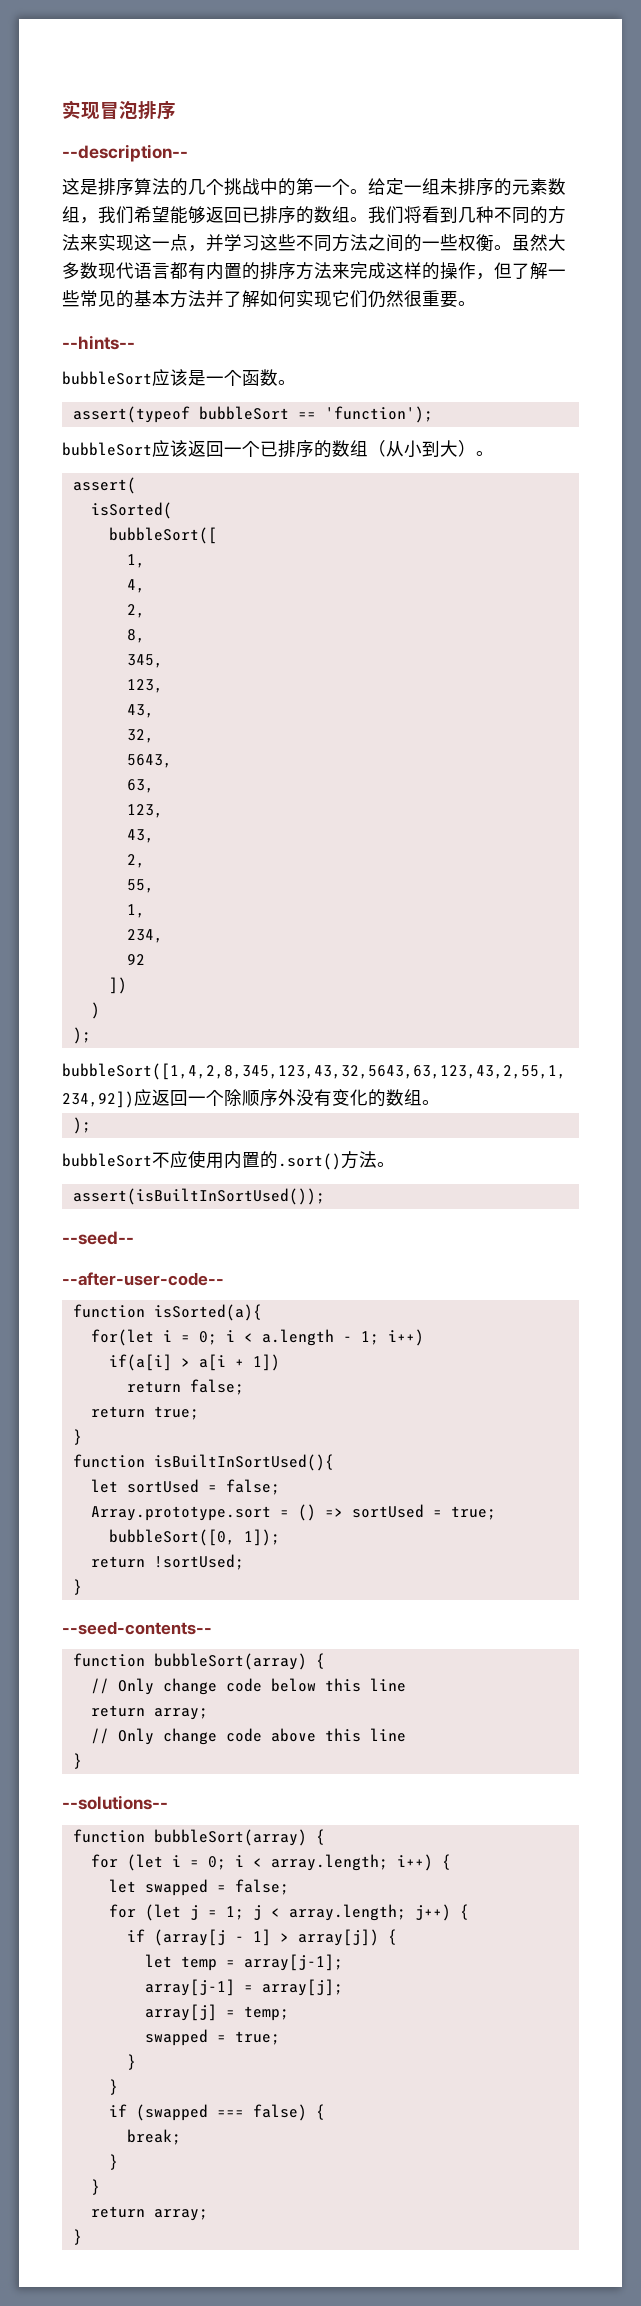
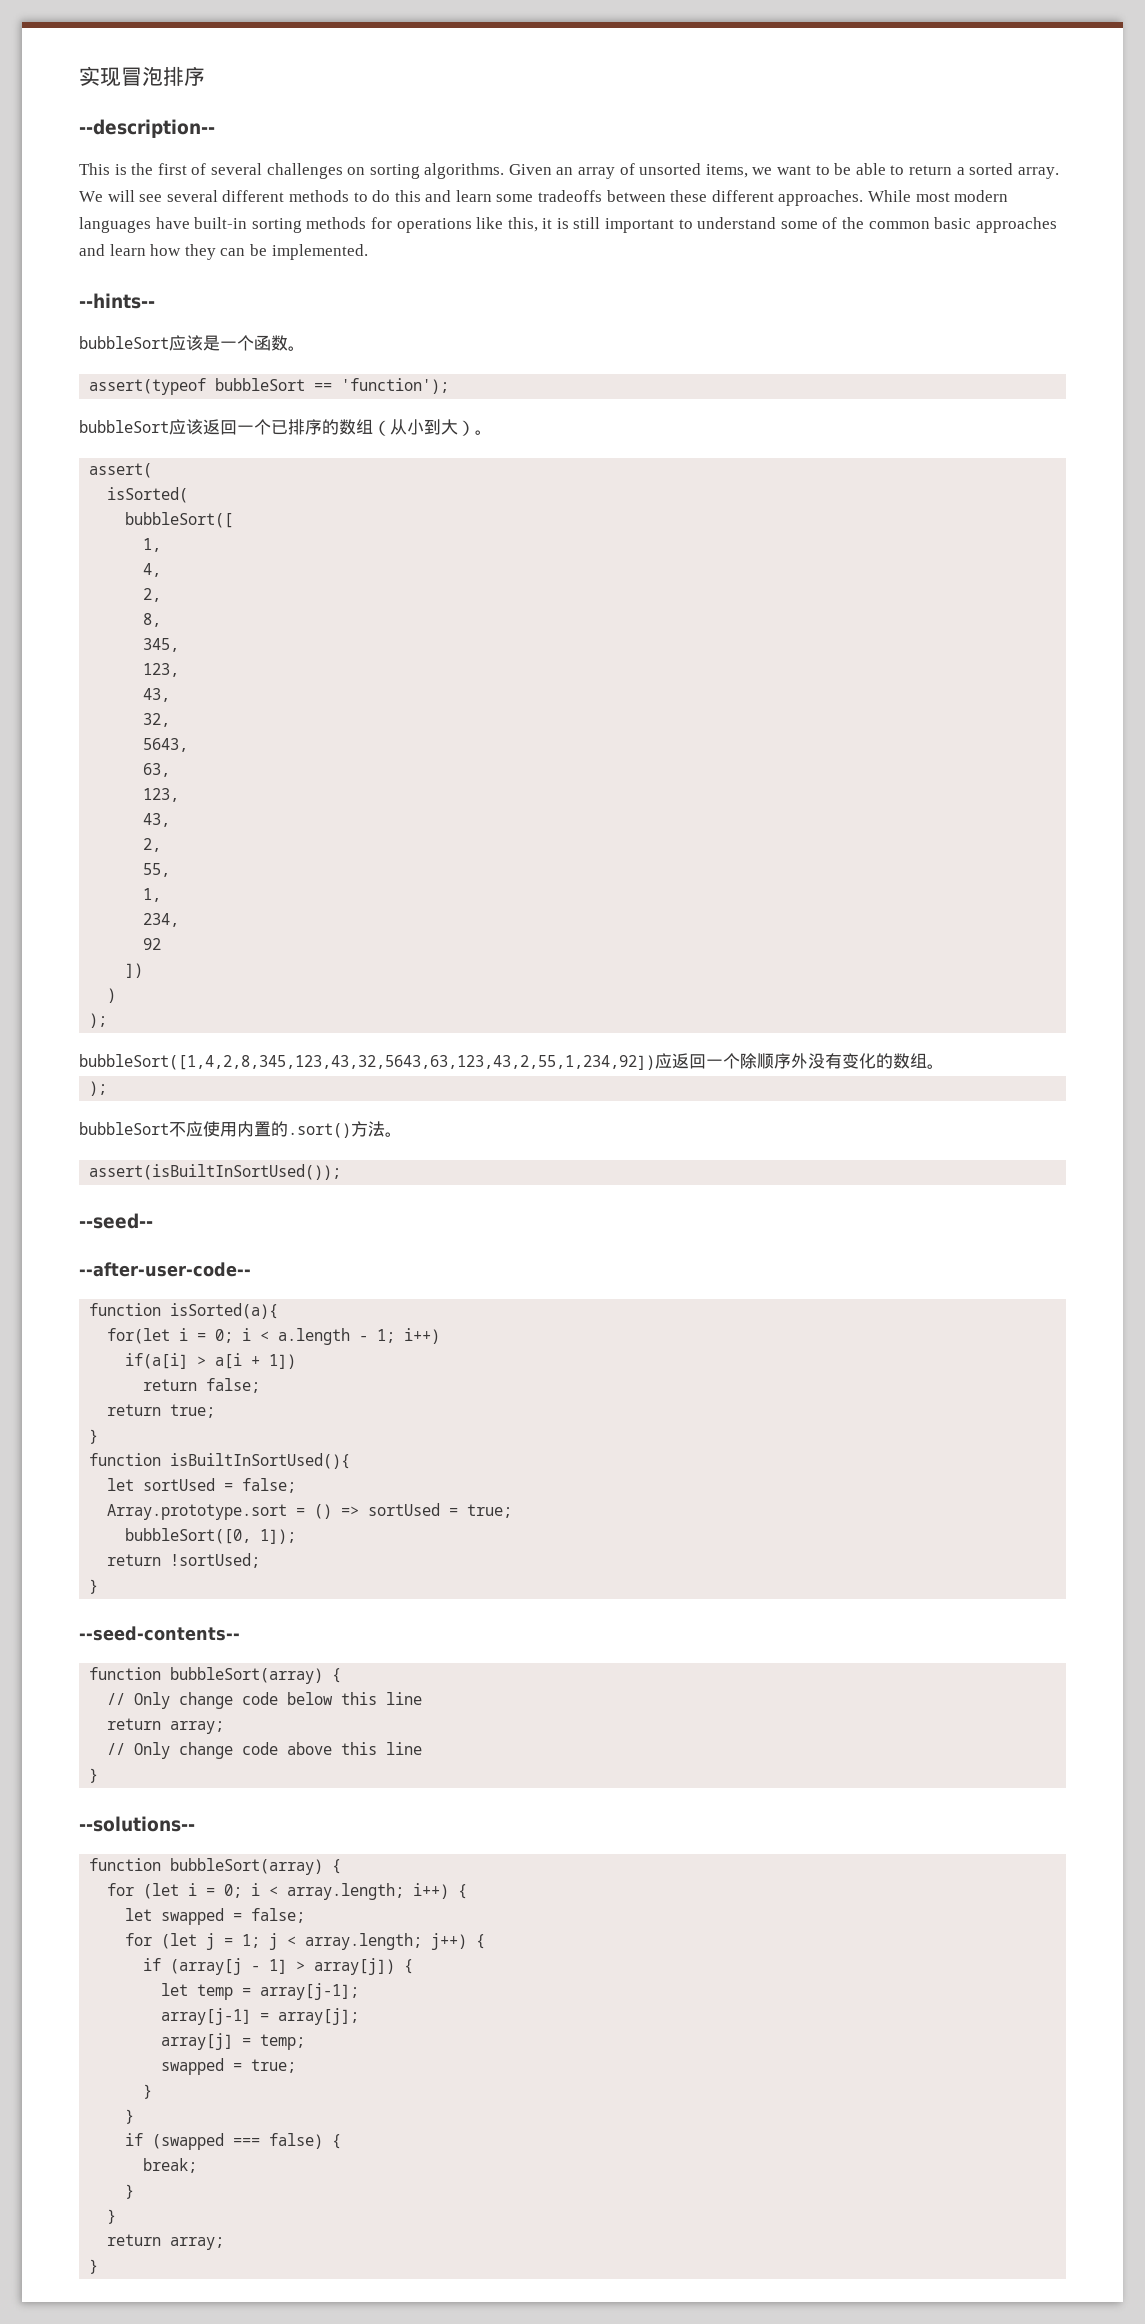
- 这是排序算法的几个挑战中的第一个。给定一组未排序的元素数组，我们希望能够返回已排序的数组。我们将看到几种不同的方法来实现这一点，并学习这些不同方法之间的一些权衡。虽然大多数现代语言都有内置的排序方法来完成这样的操作，但了解一些常见的基本方法并了解如何实现它们仍然很重要。
+ This is the first of several challenges on sorting algorithms. Given an array of unsorted items, we want to be able to return a sorted array. We will see several different methods to do this and learn some tradeoffs between these different approaches. While most modern languages have built-in sorting methods for operations like this, it is still important to understand some of the common basic approaches and learn how they can be implemented.

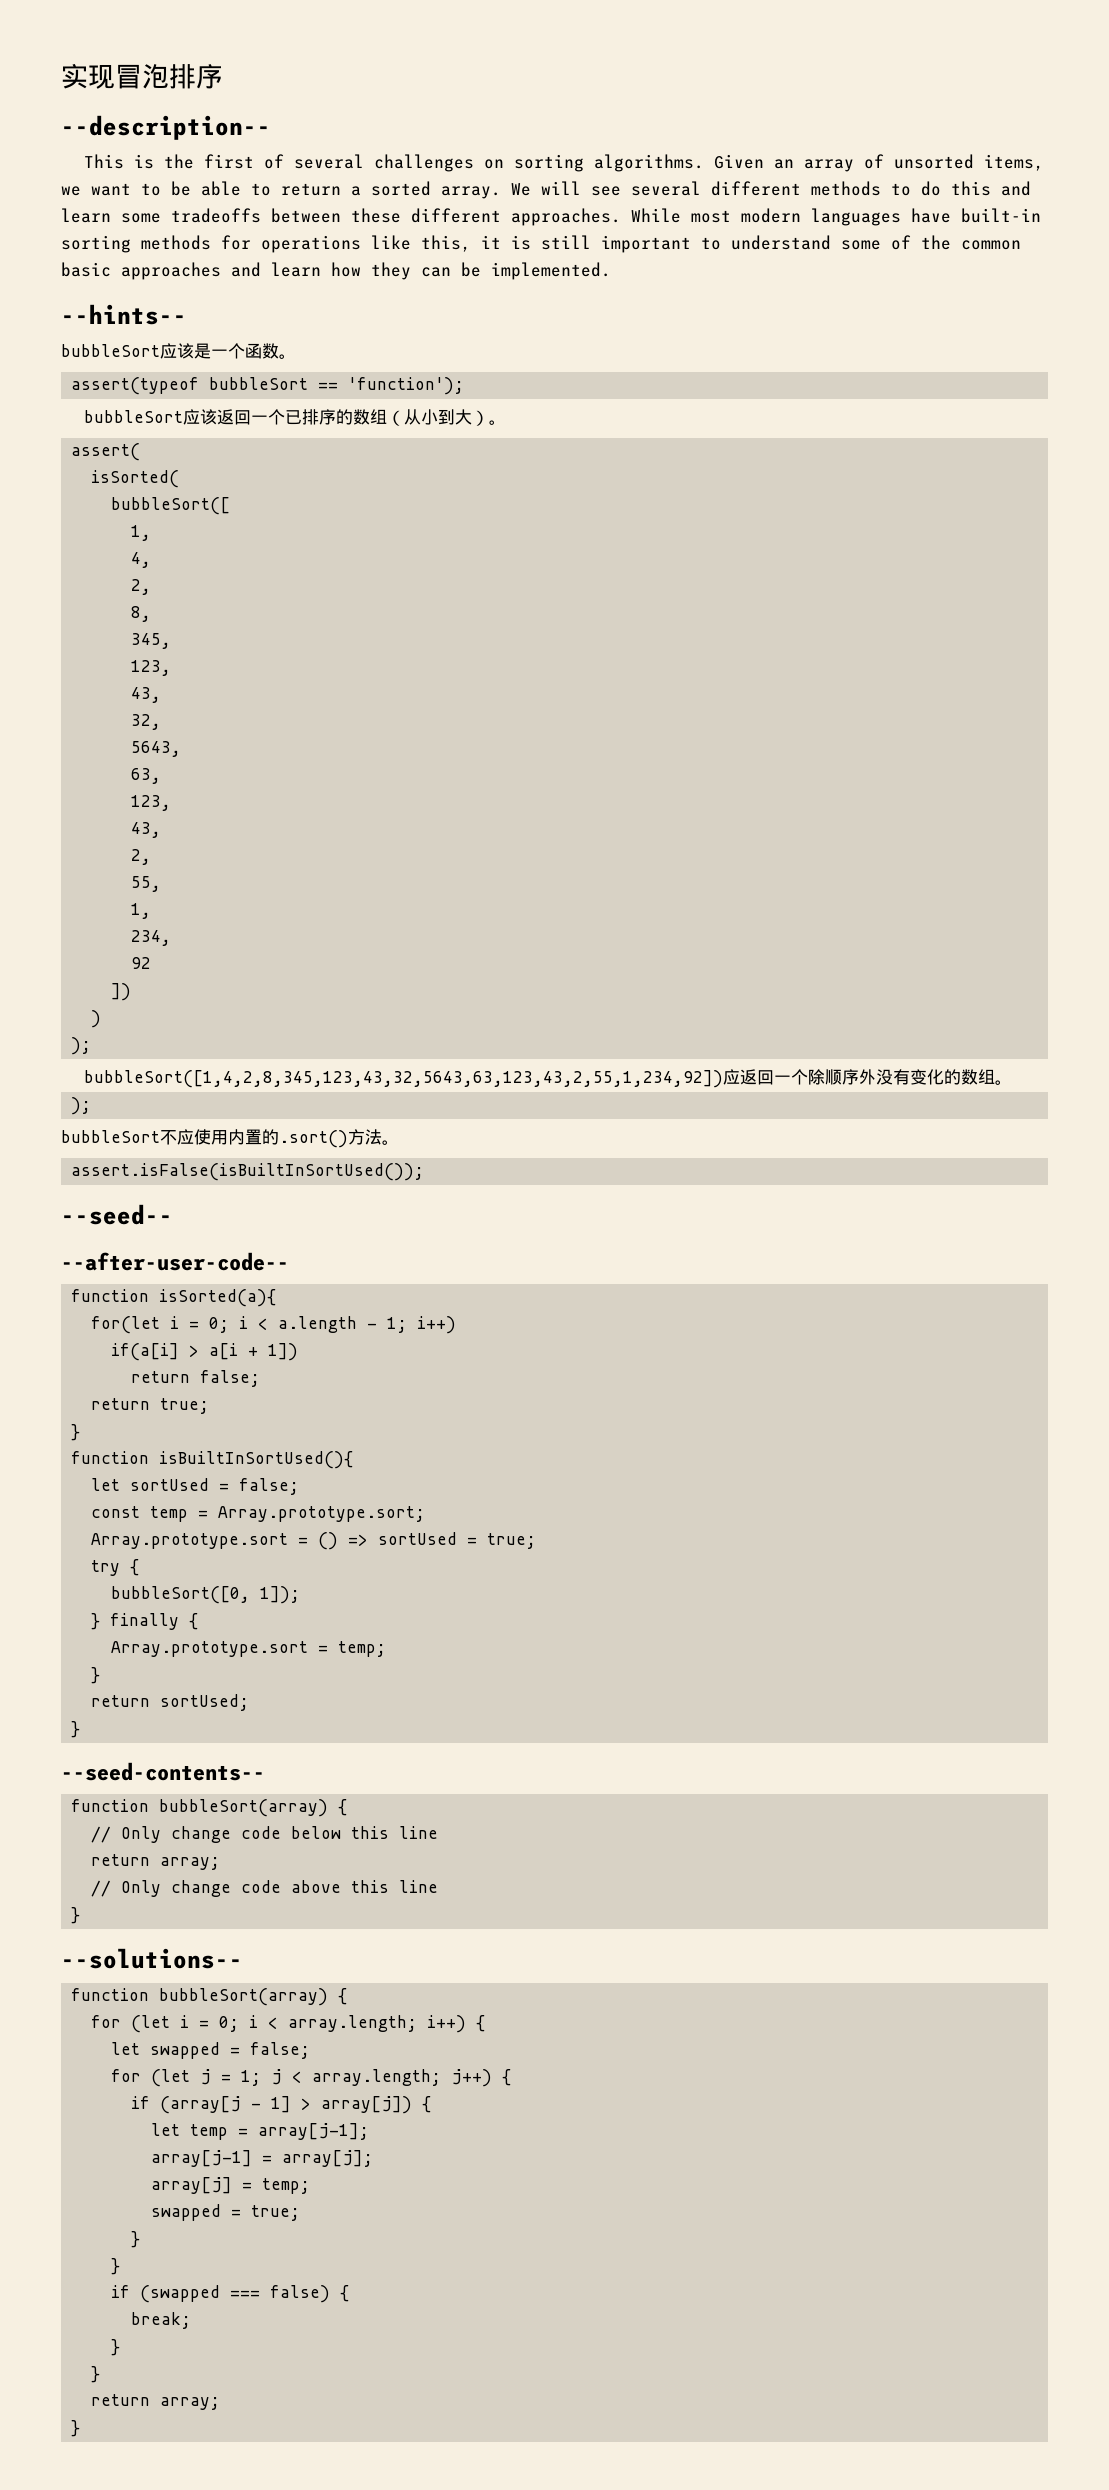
- assert(isBuiltInSortUsed());
+ assert.isFalse(isBuiltInSortUsed());
+ const temp = Array.prototype.sort;
+ try {
- return !sortUsed;
+ } finally {
+ Array.prototype.sort = temp;
+ }
+ return sortUsed;

